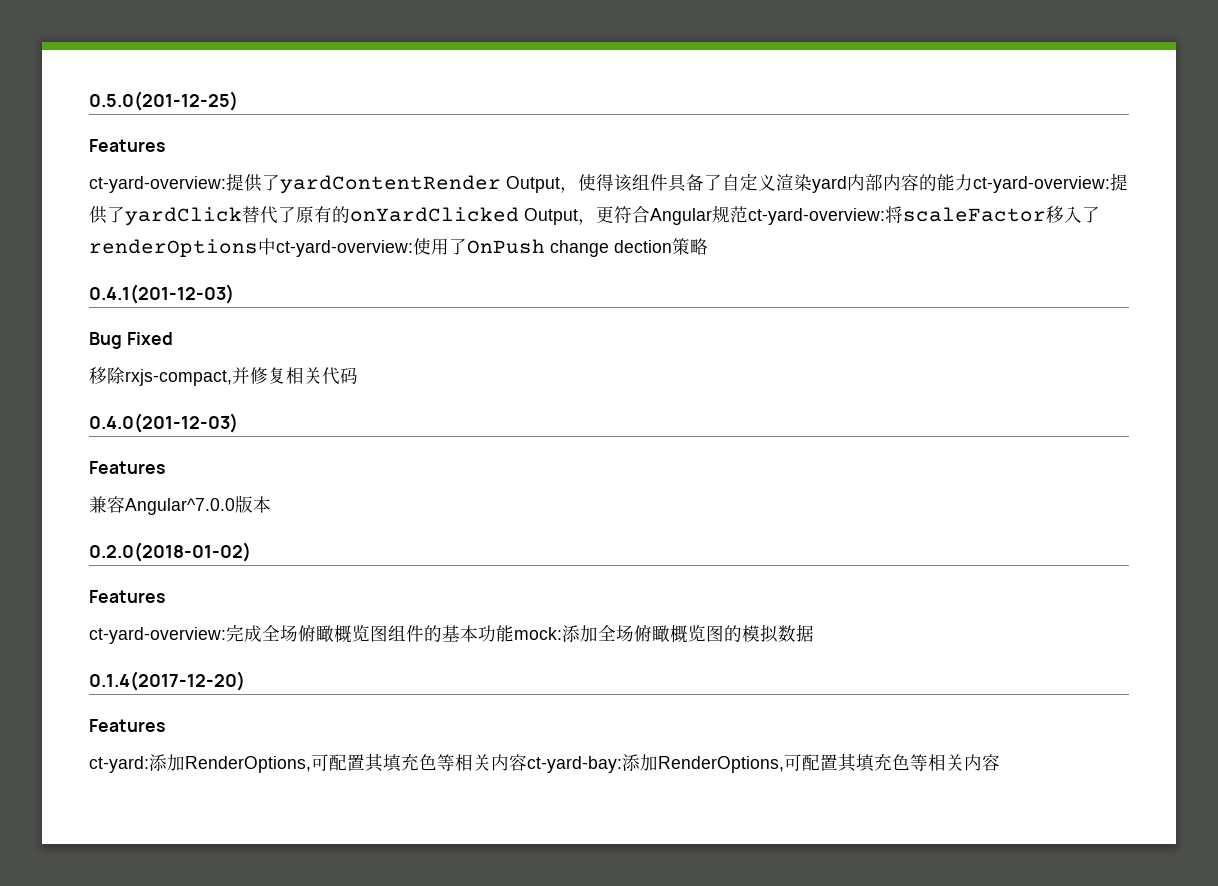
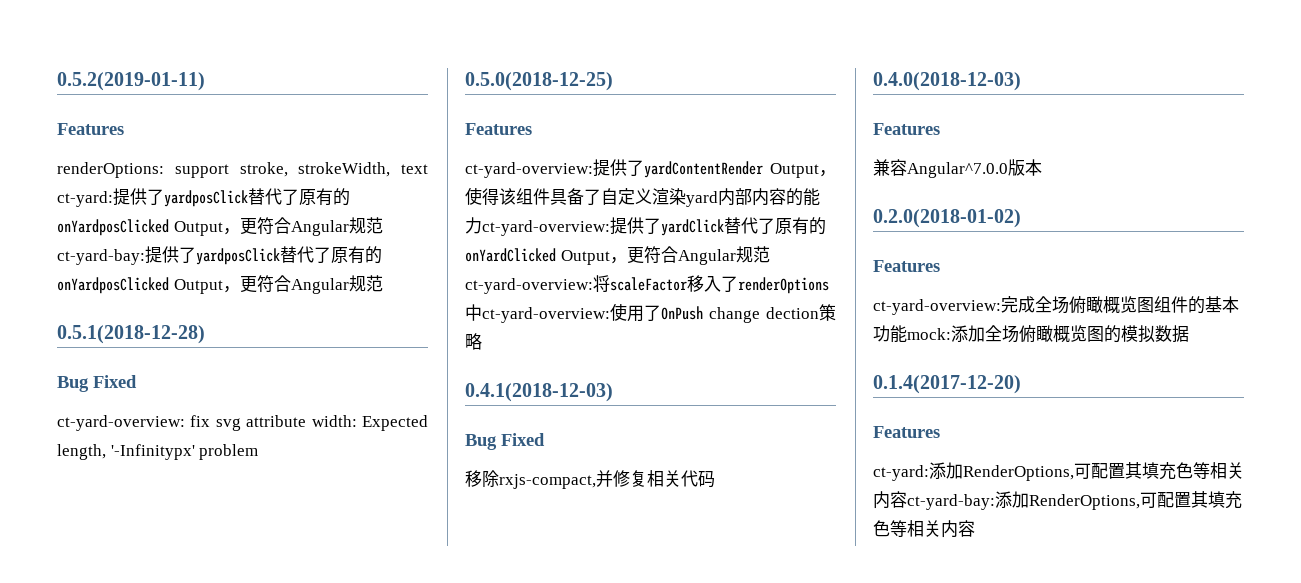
- 0.5.0(201-12-25)
+ 0.5.2(2019-01-11)
+ Features
+ renderOptions: support stroke, strokeWidth, text ct-yard:提供了yardposClick替代了原有的onYardposClicked Output，更符合Angular规范ct-yard-bay:提供了yardposClick替代了原有的onYardposClicked Output，更符合Angular规范
+ 0.5.1(2018-12-28)
+ Bug Fixed
+ ct-yard-overview: fix svg attribute width: Expected length, '-Infinitypx' problem
+ 0.5.0(2018-12-25)
- 0.4.1(201-12-03)
+ 0.4.1(2018-12-03)
- 0.4.0(201-12-03)
+ 0.4.0(2018-12-03)

